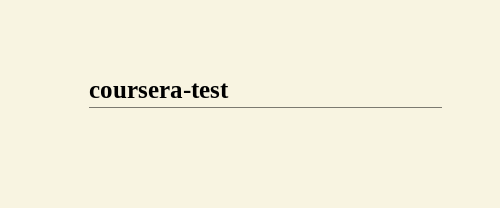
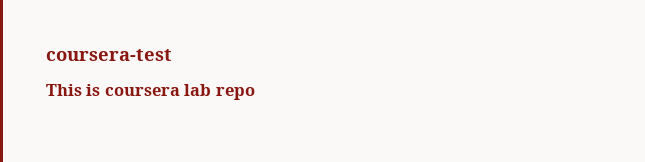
+ This is coursera lab repo

